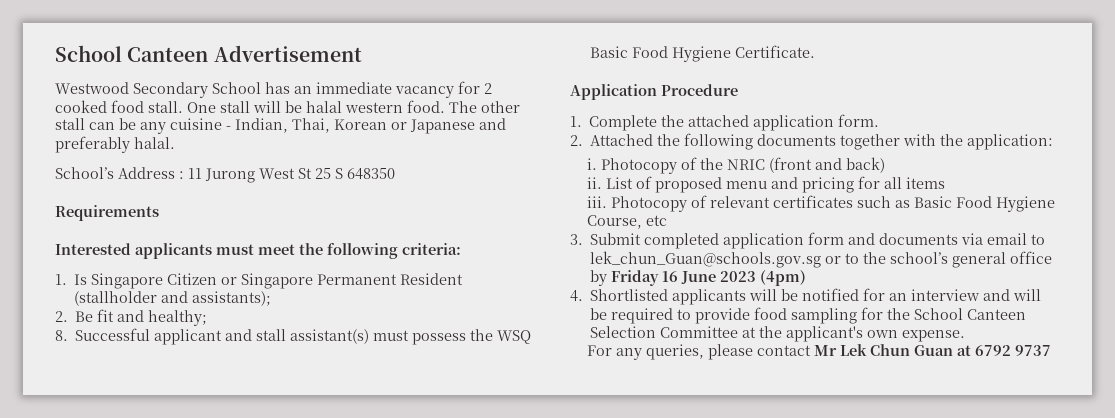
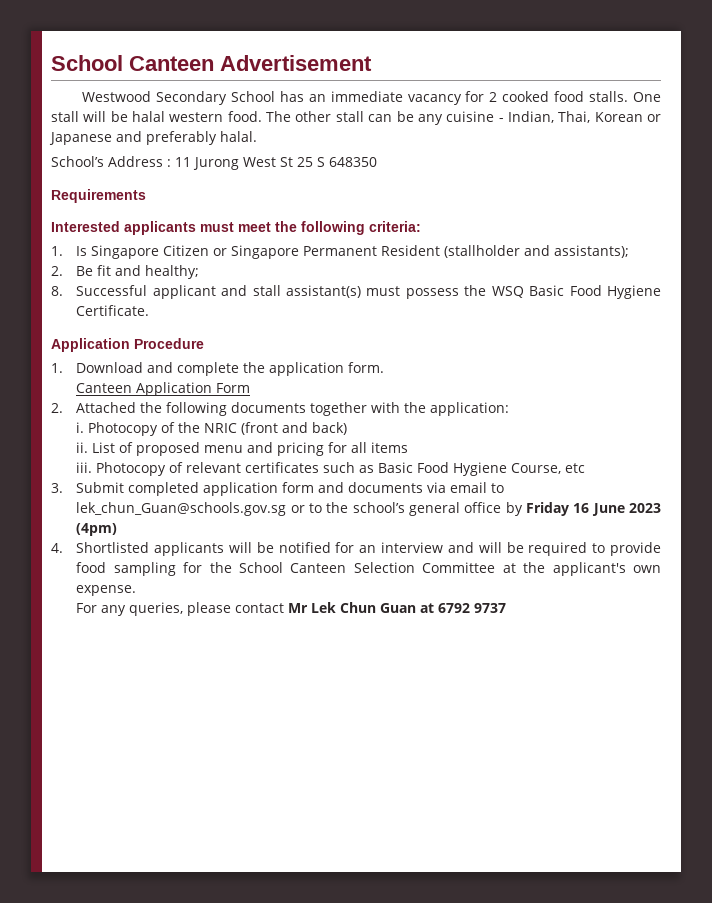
- Westwood Secondary School has an immediate vacancy for 2 cooked food stall.
+ Westwood Secondary School has an immediate vacancy for 2 cooked food stalls.
- 1. Complete the attached application form.
+ 1. Download and complete the application form.
+ Canteen Application Form

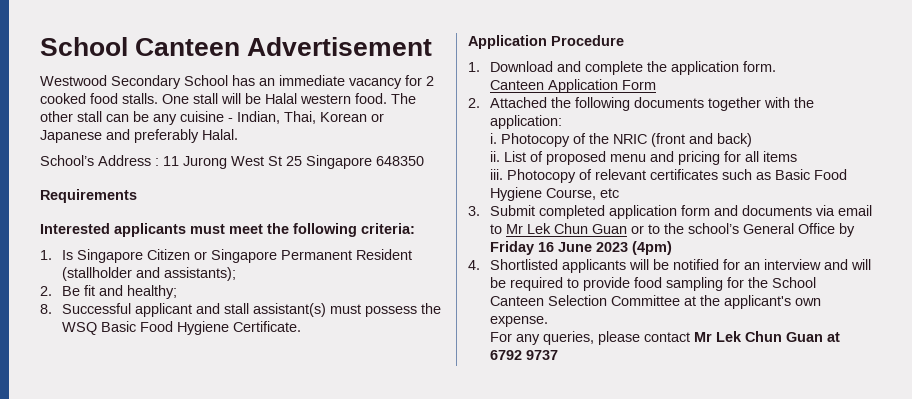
- One stall will be halal western food.
+ One stall will be Halal western food.
- The other stall can be any cuisine - Indian, Thai, Korean or Japanese and preferably halal.
+ The other stall can be any cuisine - Indian, Thai, Korean or Japanese and preferably Halal.
- School’s Address : 11 Jurong West St 25 S 648350
+ School’s Address : 11 Jurong West St 25 Singapore 648350
- 3. Submit completed application form and documents via email to lek_chun_Guan@schools.gov.sg or to the school’s general office by Friday 16 June 2023 (4pm)
+ 3. Submit completed application form and documents via email to Mr Lek Chun Guan or to the school’s General Office by Friday 16 June 2023 (4pm)

